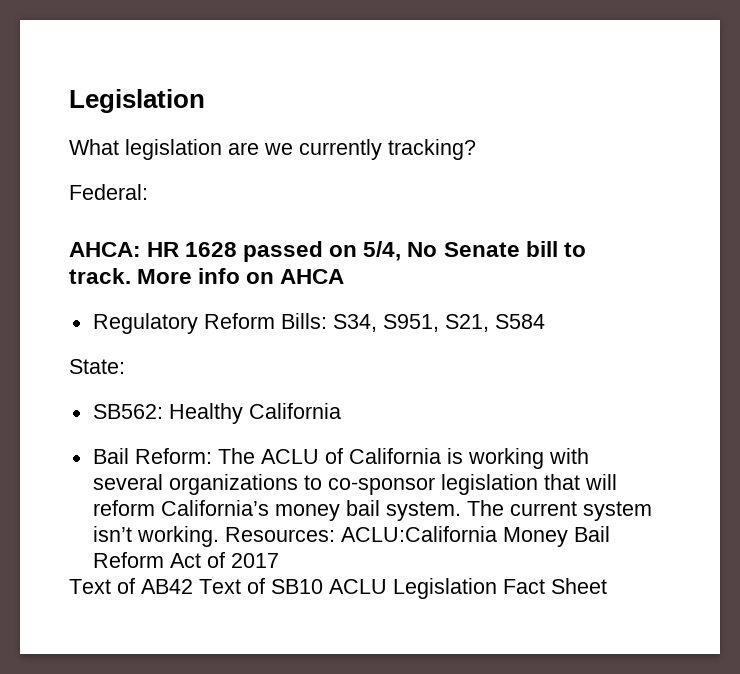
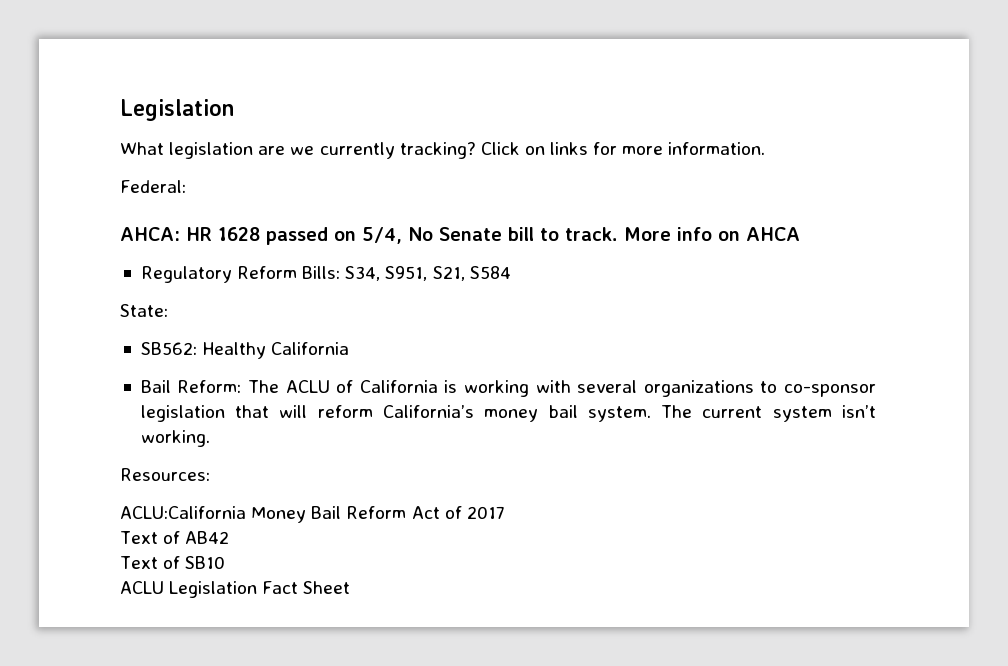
+ Click on links for more information.
- The current system isn’t working. Resources: ACLU:California Money Bail Reform Act of 2017
+ The current system isn’t working.
+ Resources:
+ ACLU:California Money Bail Reform Act of 2017
- Text of AB42 Text of SB10 ACLU Legislation Fact Sheet
+ Text of AB42
+ Text of SB10
+ ACLU Legislation Fact Sheet

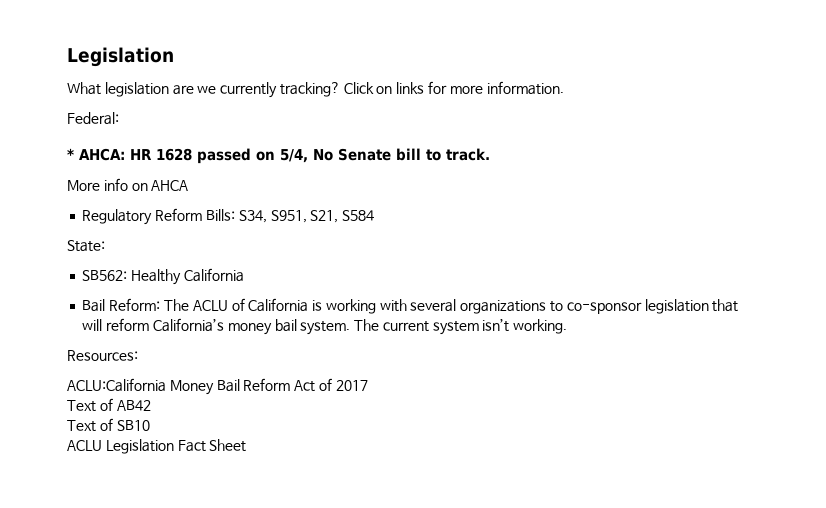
- AHCA: HR 1628 passed on 5/4, No Senate bill to track. More info on AHCA
+ * AHCA: HR 1628 passed on 5/4, No Senate bill to track.
+ More info on AHCA

